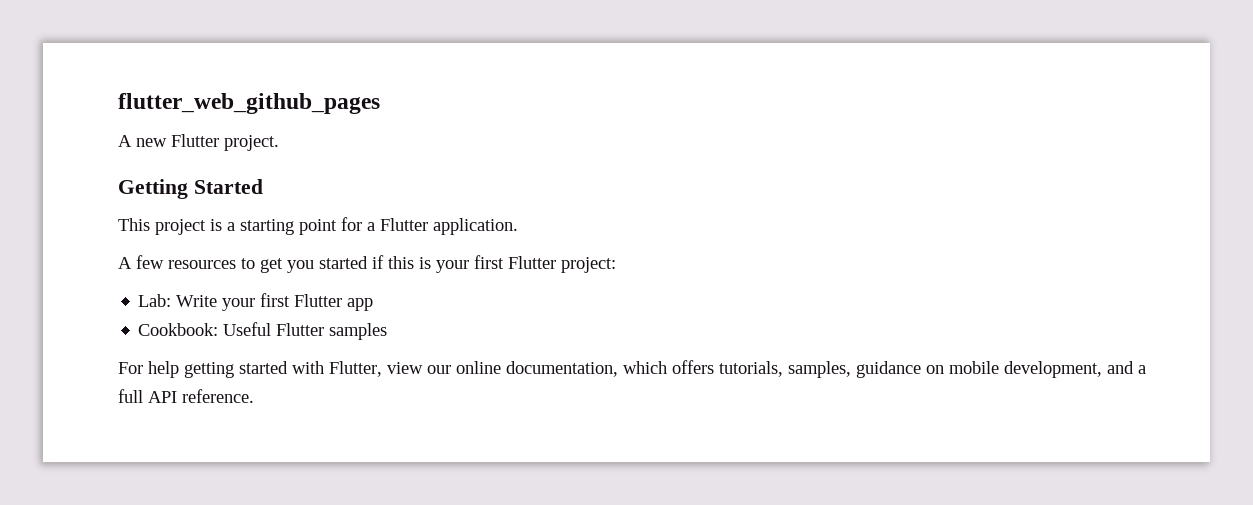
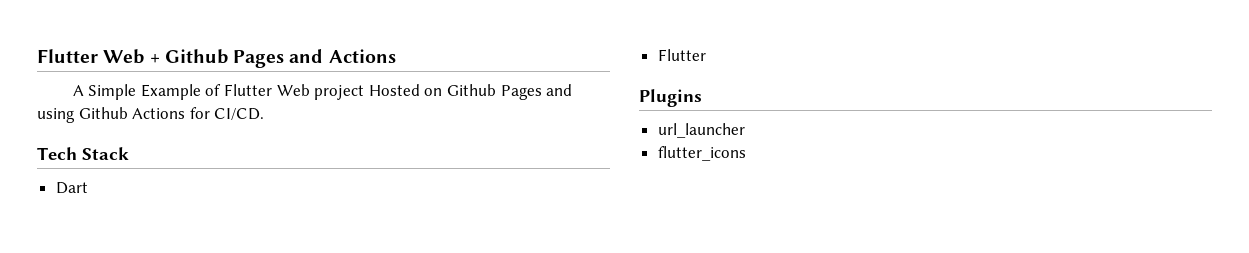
- flutter_web_github_pages
- A new Flutter project.
- Getting Started
- This project is a starting point for a Flutter application.
- A few resources to get you started if this is your first Flutter project:
- Lab: Write your first Flutter app
- Cookbook: Useful Flutter samples
- For help getting started with Flutter, view our online documentation, which offers tutorials, samples, guidance on mobile development, and a full API reference.
+ Flutter Web + Github Pages and Actions
+ A Simple Example of Flutter Web project Hosted on Github Pages and using Github Actions for CI/CD.
+ Tech Stack
+ Dart
+ Flutter
+ Plugins
+ url_launcher
+ flutter_icons

